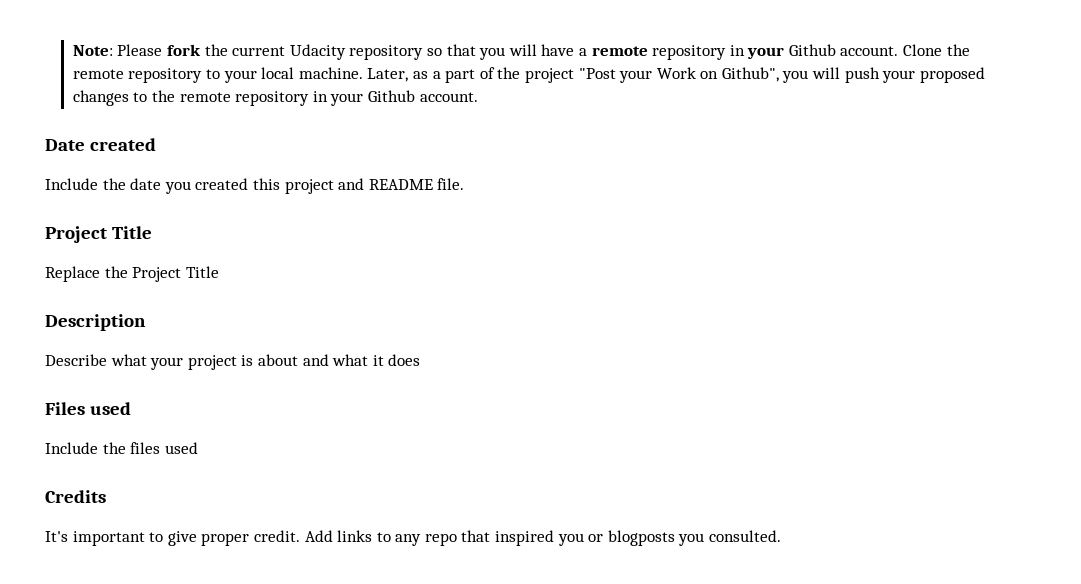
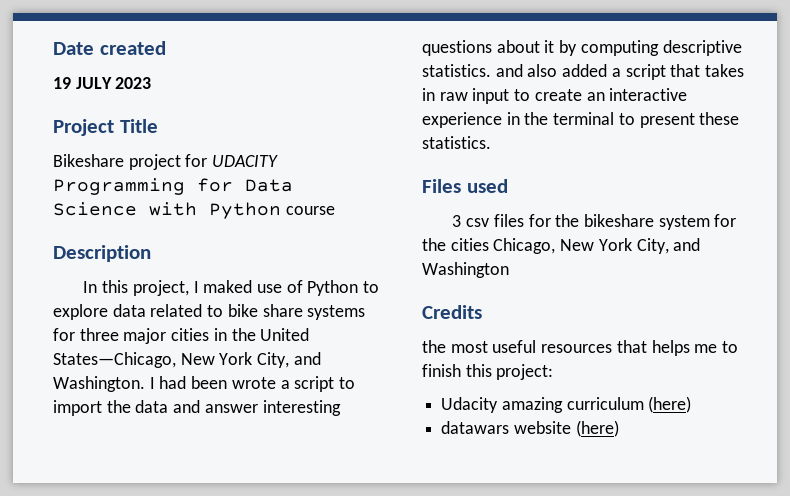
- Note: Please fork the current Udacity repository so that you will have a remote repository in your Github account. Clone the remote repository to your local machine. Later, as a part of the project "Post your Work on Github", you will push your proposed changes to the remote repository in your Github account.
  Date created
- Include the date you created this project and README file.
+ 19 JULY 2023
  Project Title
- Replace the Project Title
+ Bikeshare project for UDACITY Programming for Data Science with Python course
  Description
- Describe what your project is about and what it does
+ In this project, I maked use of Python to explore data related to bike share systems for three major cities in the United States—Chicago, New York City, and Washington. I had been wrote a script to import the data and answer interesting questions about it by computing descriptive statistics. and also added a script that takes in raw input to create an interactive experience in the terminal to present these statistics.
  Files used
- Include the files used
+ 3 csv files for the bikeshare system for the cities Chicago, New York City, and Washington
  Credits
- It's important to give proper credit. Add links to any repo that inspired you or blogposts you consulted.
+ the most useful resources that helps me to finish this project:
+ Udacity amazing curriculum (here)
+ datawars website (here)

